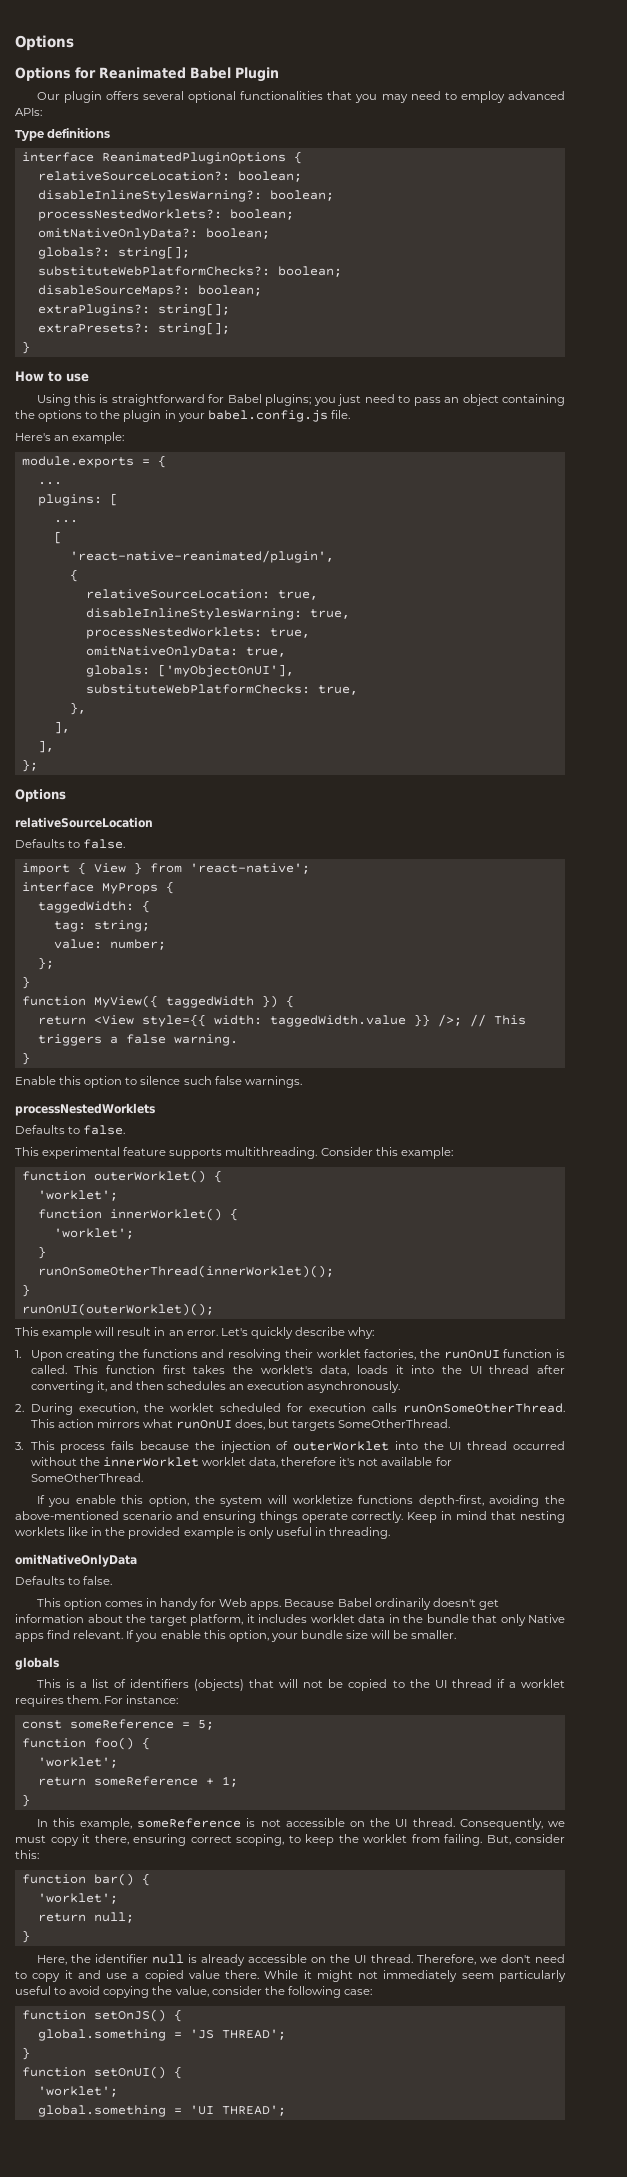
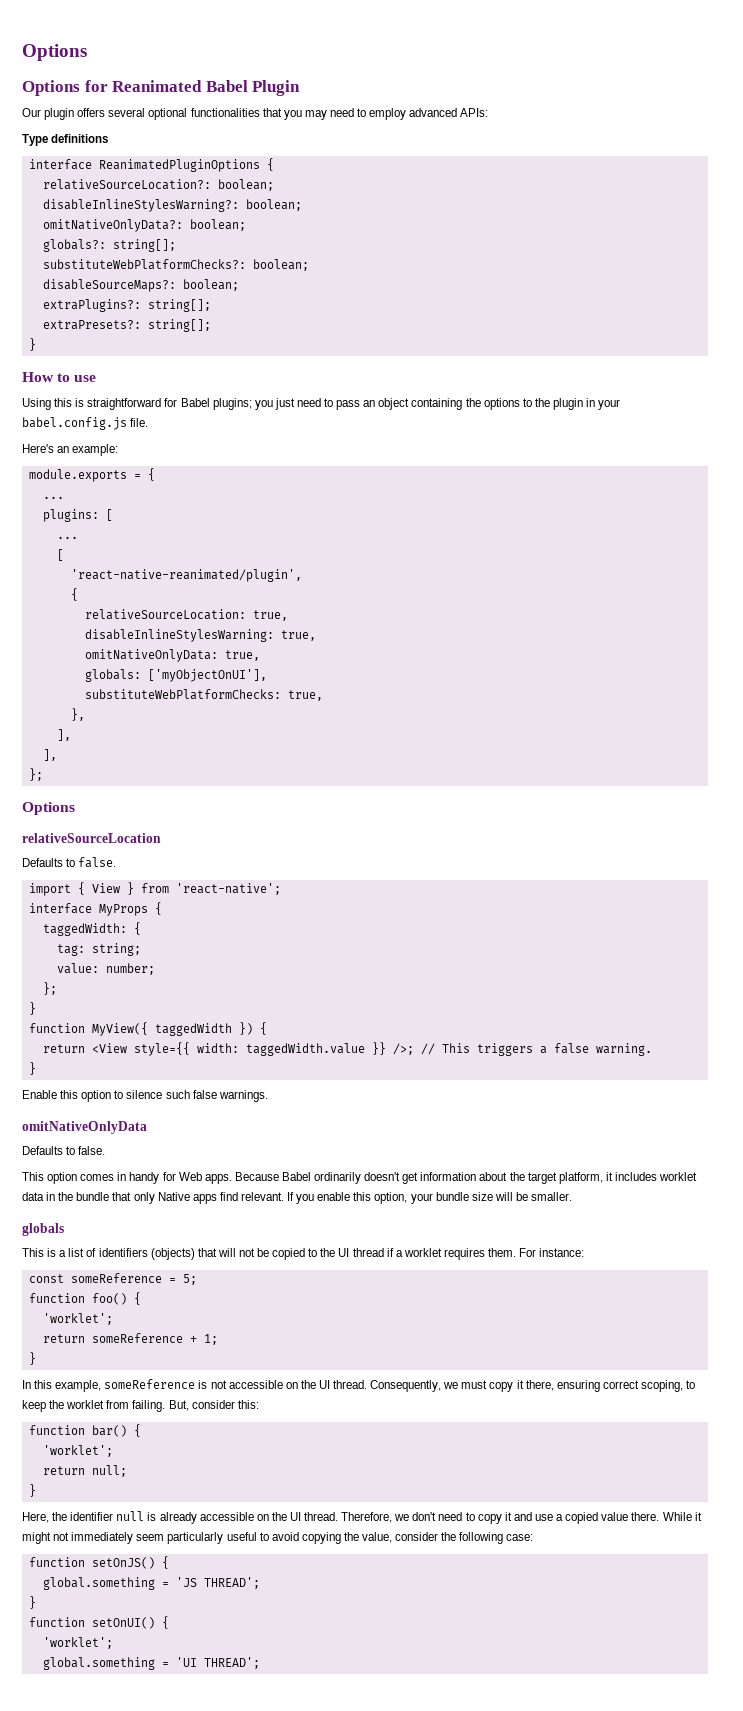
- processNestedWorklets?: boolean;
- processNestedWorklets: true,
- processNestedWorklets
- Defaults to false.
- This experimental feature supports multithreading. Consider this example:
- function outerWorklet() {
- 'worklet';
- function innerWorklet() {
- 'worklet';
- }
- runOnSomeOtherThread(innerWorklet)();
- }
- runOnUI(outerWorklet)();
- This example will result in an error. Let's quickly describe why:
- 1. Upon creating the functions and resolving their worklet factories, the runOnUI function is called. This function first takes the worklet's data, loads it into the UI thread after converting it, and then schedules an execution asynchronously.
- 2. During execution, the worklet scheduled for execution calls runOnSomeOtherThread. This action mirrors what runOnUI does, but targets SomeOtherThread.
- 3. This process fails because the injection of outerWorklet into the UI thread occurred without the innerWorklet worklet data, therefore it's not available for SomeOtherThread.
- If you enable this option, the system will workletize functions depth-first, avoiding the above-mentioned scenario and ensuring things operate correctly. Keep in mind that nesting worklets like in the provided example is only useful in threading.

